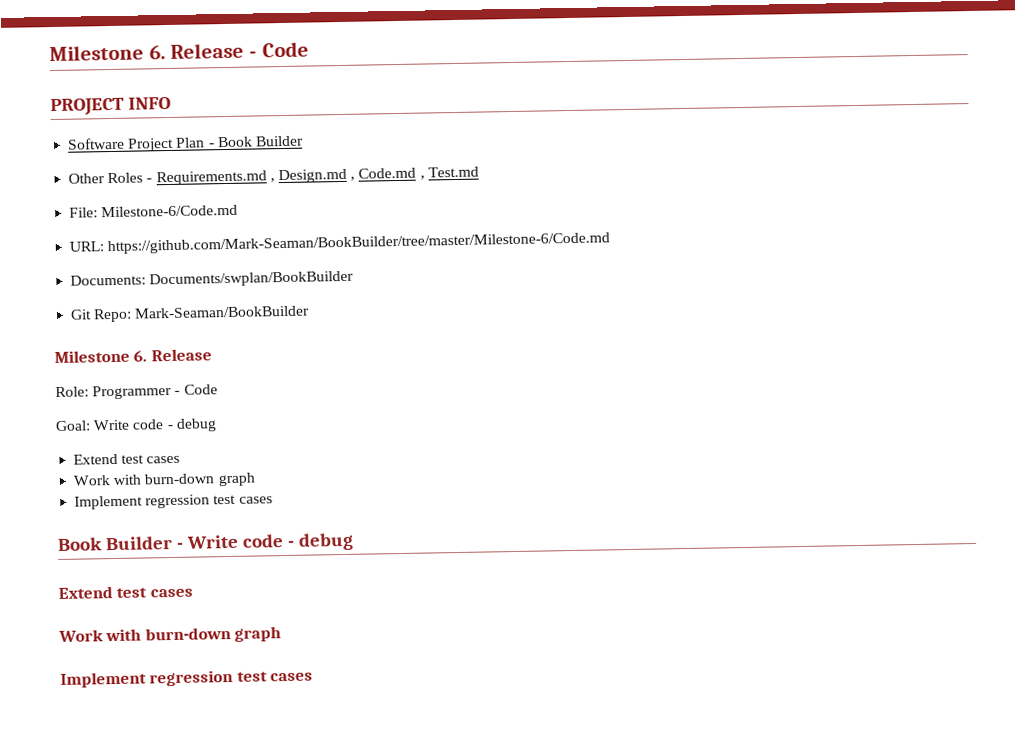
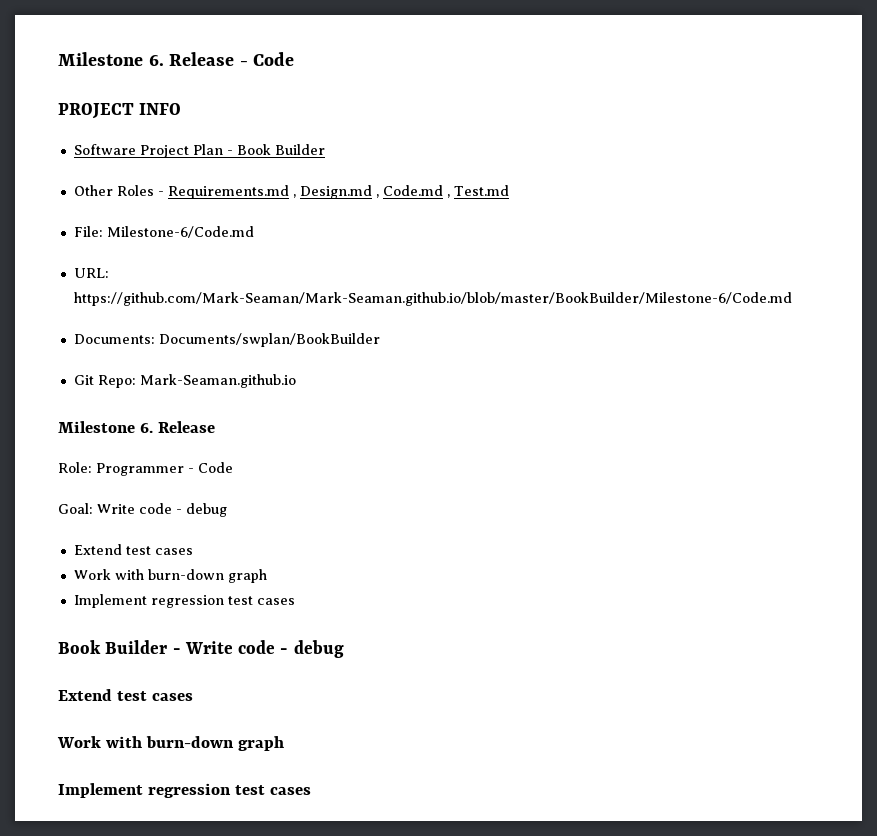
- URL: https://github.com/Mark-Seaman/BookBuilder/tree/master/Milestone-6/Code.md
+ URL: https://github.com/Mark-Seaman/Mark-Seaman.github.io/blob/master/BookBuilder/Milestone-6/Code.md
- Git Repo: Mark-Seaman/BookBuilder
+ Git Repo: Mark-Seaman.github.io

